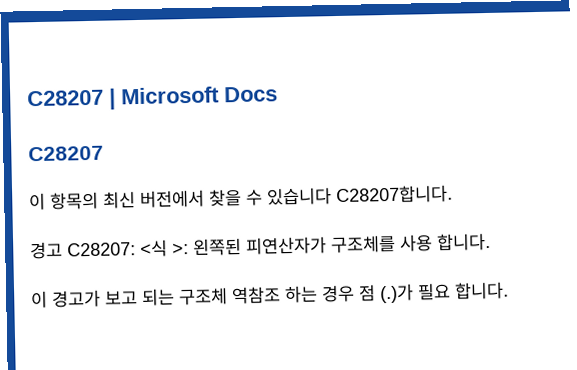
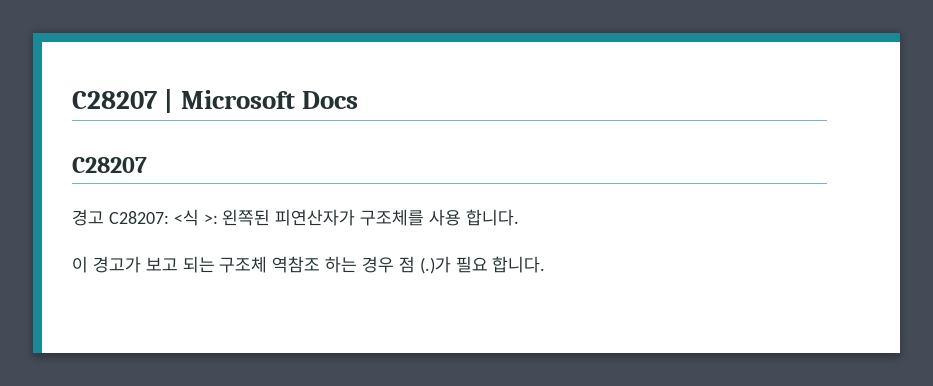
- 이 항목의 최신 버전에서 찾을 수 있습니다 C28207합니다.

